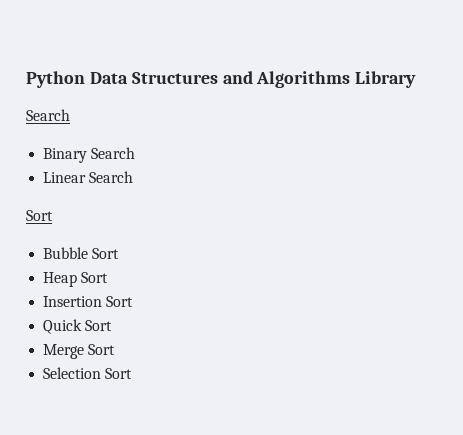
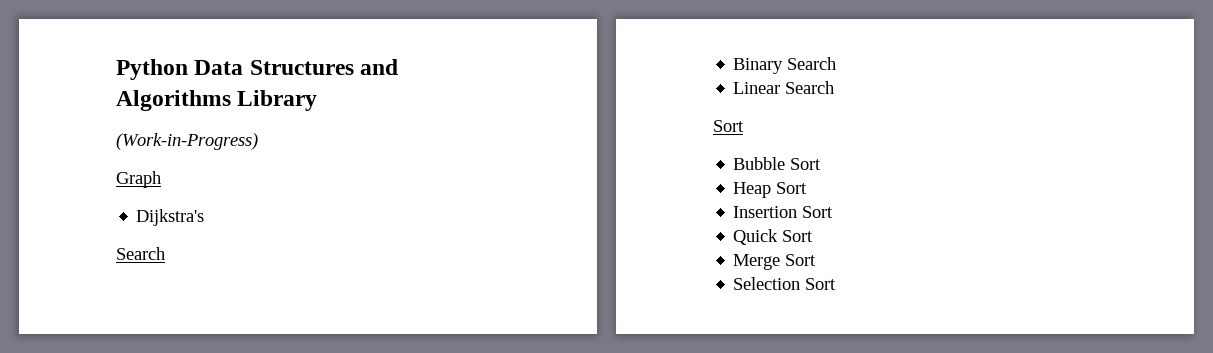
+ (Work-in-Progress)
+ Graph
+ Dijkstra's

